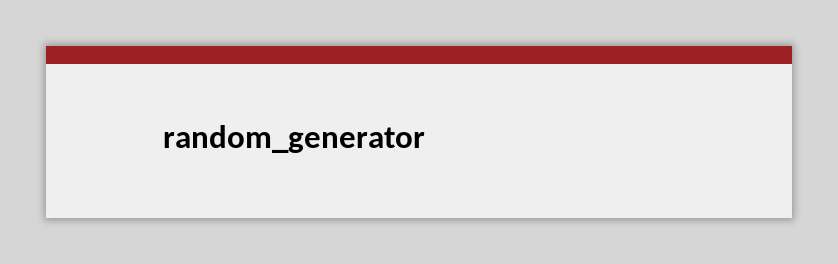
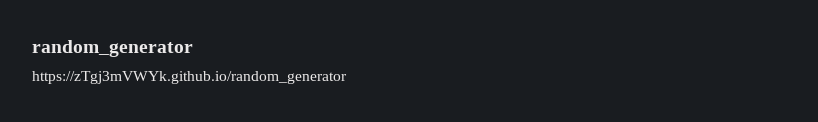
+ https://zTgj3mVWYk.github.io/random_generator

